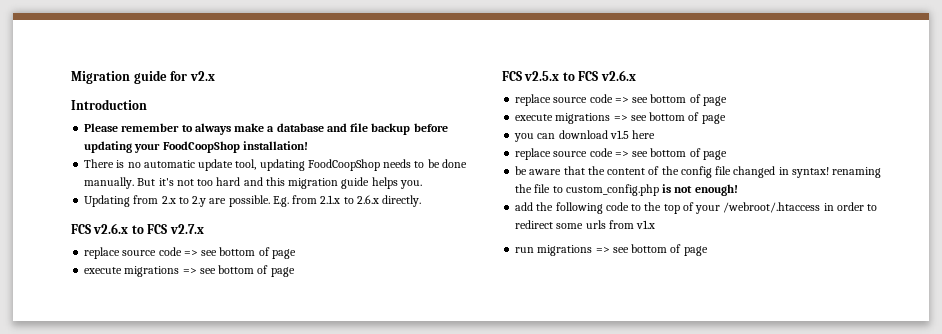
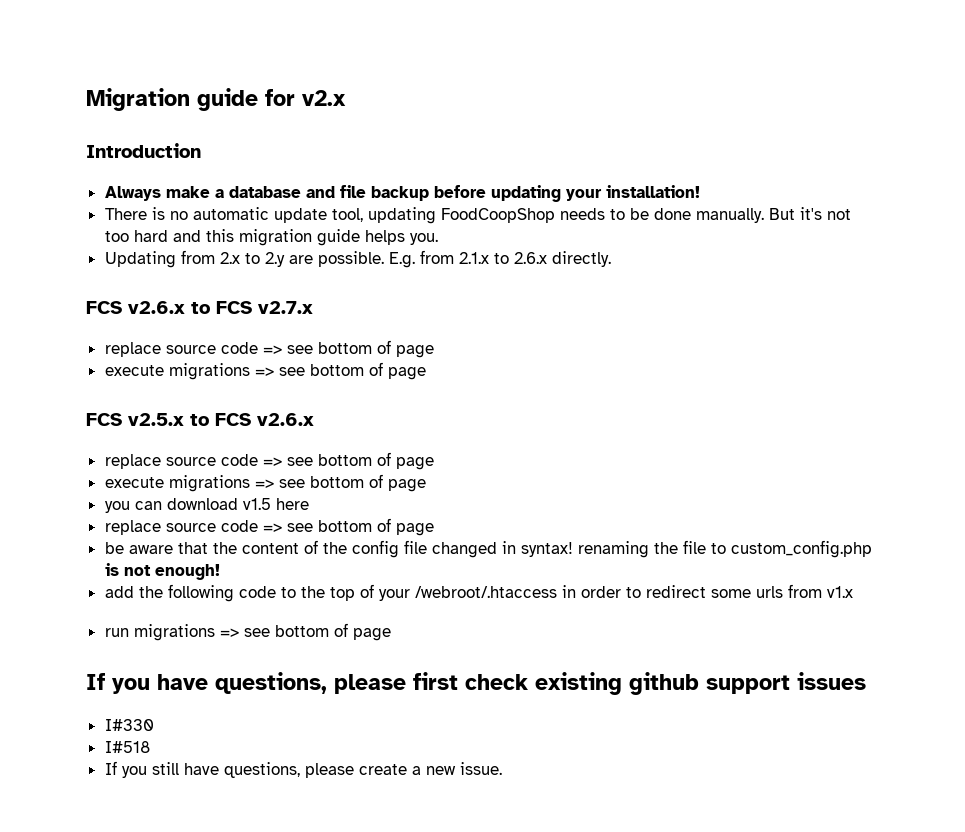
- Please remember to always make a database and file backup before updating your FoodCoopShop installation!
+ Always make a database and file backup before updating your installation!
+ If you have questions, please first check existing github support issues
+ I#330
+ I#518
+ If you still have questions, please create a new issue.

